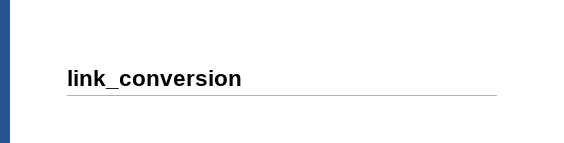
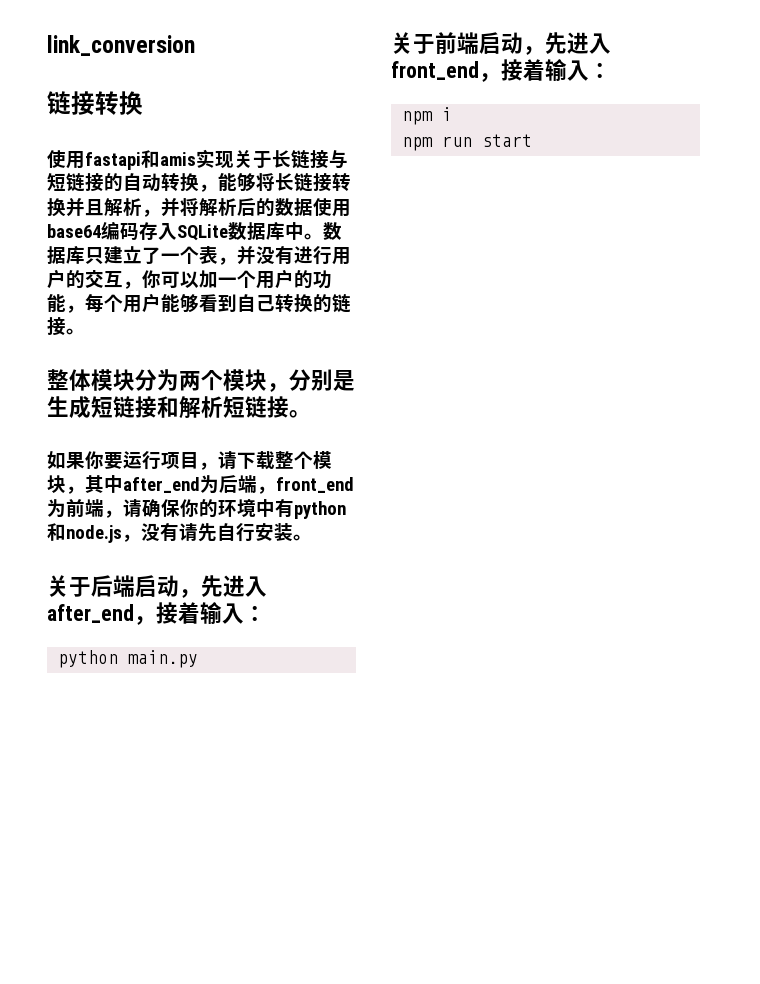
  link_conversion
+ 链接转换
+ 使用fastapi和amis实现关于长链接与短链接的自动转换，能够将长链接转换并且解析，并将解析后的数据使用base64编码存入SQLite数据库中。数据库只建立了一个表，并没有进行用户的交互，你可以加一个用户的功能，每个用户能够看到自己转换的链接。
+ 整体模块分为两个模块，分别是生成短链接和解析短链接。
+ 如果你要运行项目，请下载整个模块，其中after_end为后端，front_end为前端，请确保你的环境中有python和node.js，没有请先自行安装。
+ 关于后端启动，先进入after_end，接着输入：
+ python main.py
+ 关于前端启动，先进入front_end，接着输入：
+ npm i
+ npm run start

